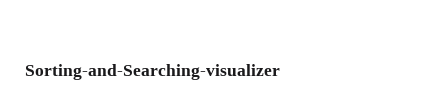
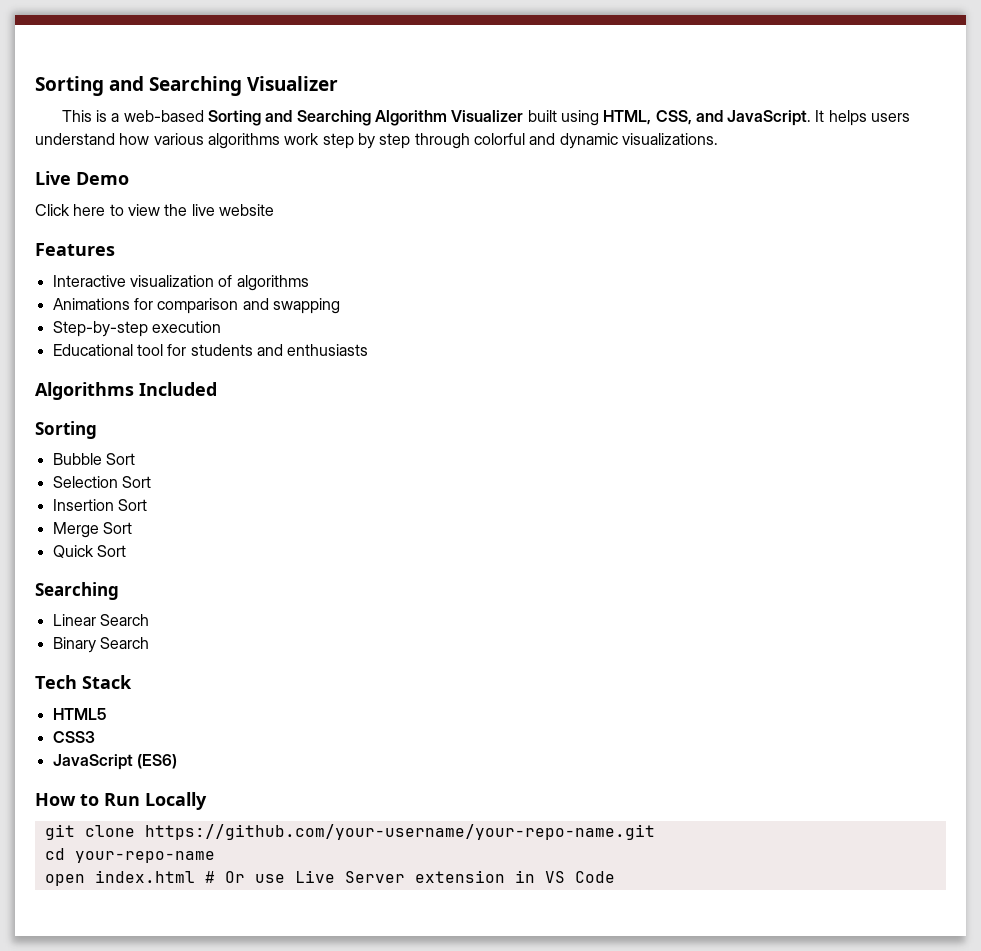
- Sorting-and-Searching-visualizer
+ Sorting and Searching Visualizer
+ This is a web-based Sorting and Searching Algorithm Visualizer built using HTML, CSS, and JavaScript. It helps users understand how various algorithms work step by step through colorful and dynamic visualizations.
+ Live Demo
+ Click here to view the live website
+ Features
+ Interactive visualization of algorithms
+ Animations for comparison and swapping
+ Step-by-step execution
+ Educational tool for students and enthusiasts
+ Algorithms Included
+ Sorting
+ Bubble Sort
+ Selection Sort
+ Insertion Sort
+ Merge Sort
+ Quick Sort
+ Searching
+ Linear Search
+ Binary Search
+ Tech Stack
+ HTML5
+ CSS3
+ JavaScript (ES6)
+ How to Run Locally
+ git clone https://github.com/your-username/your-repo-name.git
+ cd your-repo-name
+ open index.html # Or use Live Server extension in VS Code

